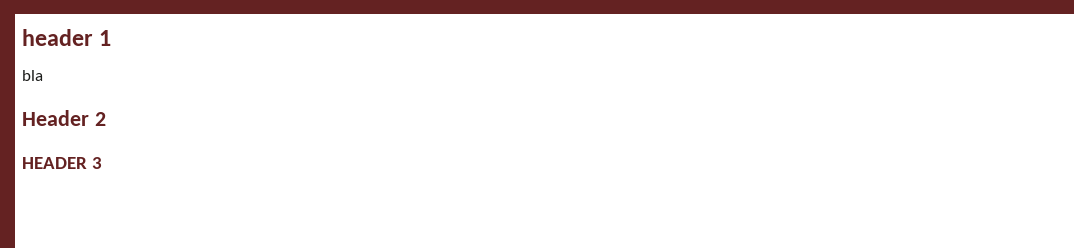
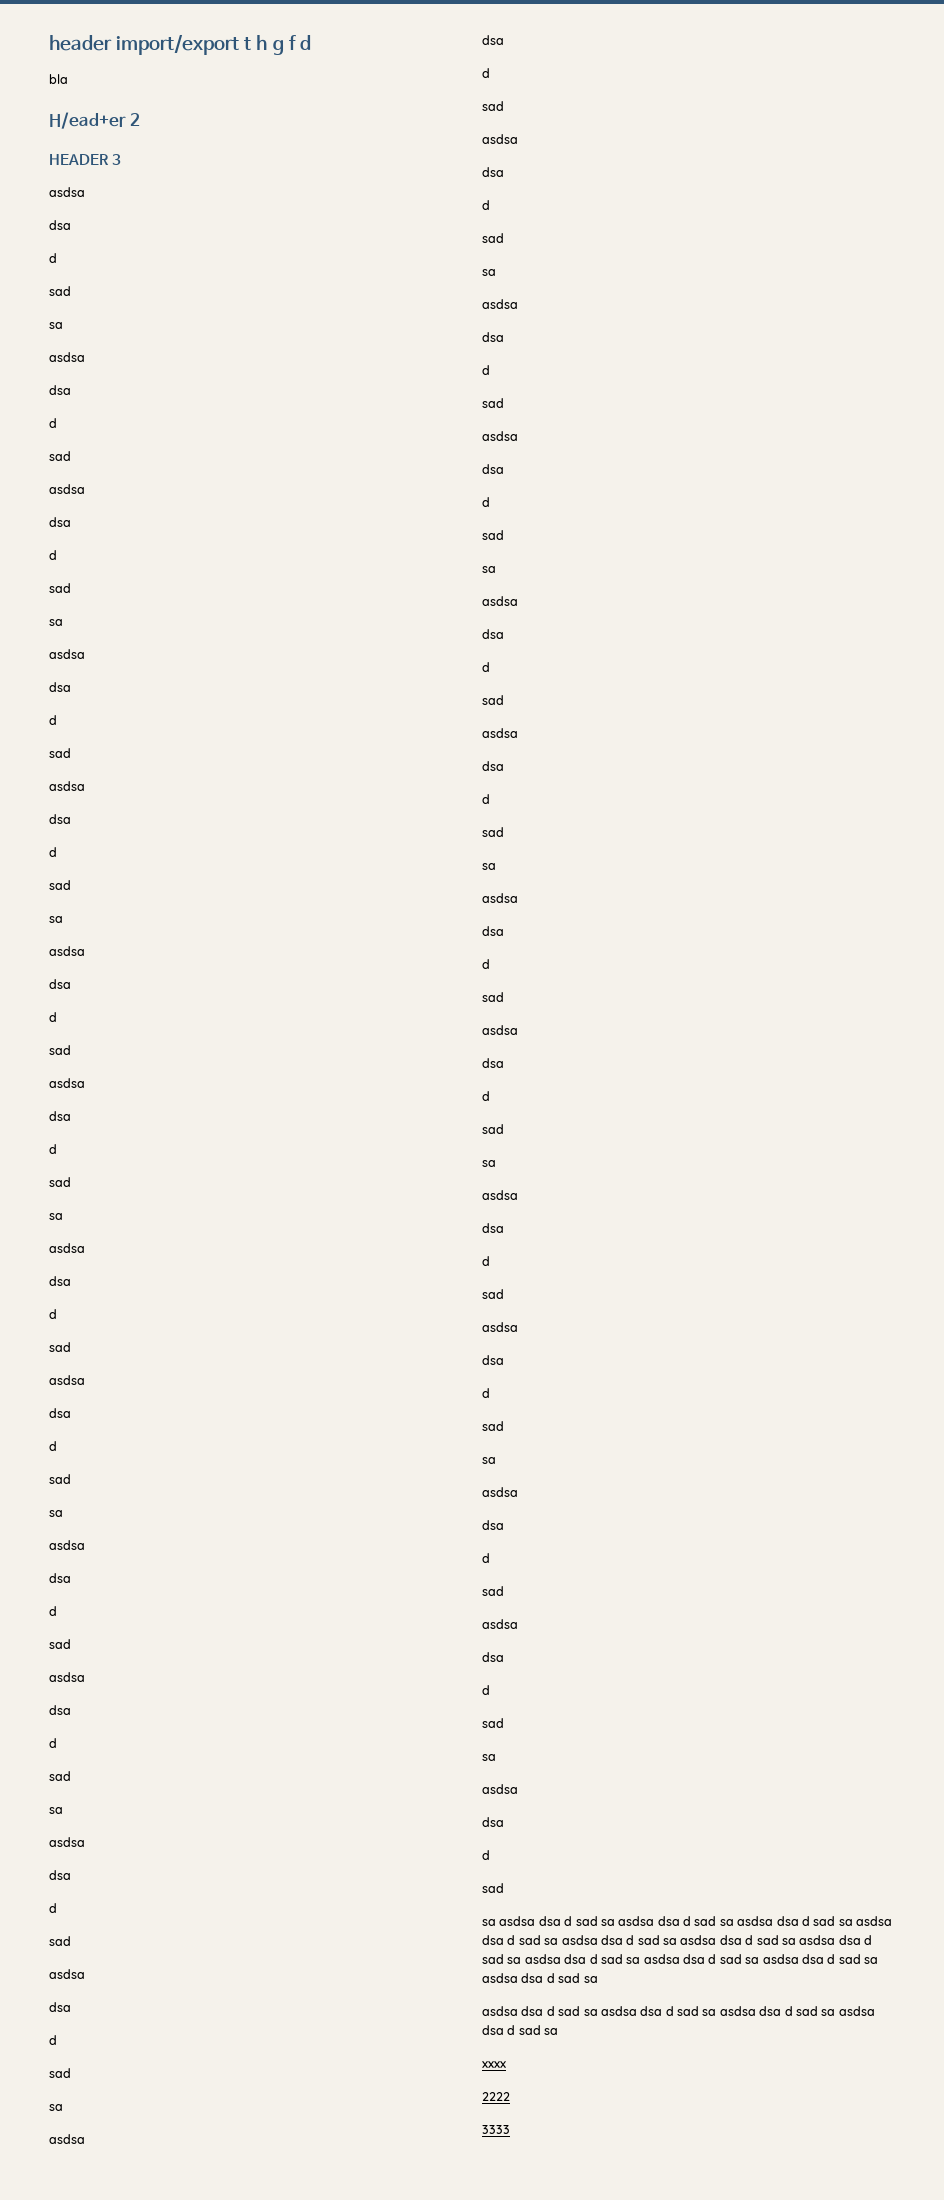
- header 1
+ header import/export t h g f d
- Header 2
+ H/ead+er 2
  HEADER 3
+ asdsa
+ dsa
+ d
+ sad
+ sa
+ asdsa
+ dsa
+ d
+ sad
+ asdsa
+ dsa
+ d
+ sad
+ sa
+ asdsa
+ dsa
+ d
+ sad
+ asdsa
+ dsa
+ d
+ sad
+ sa
+ asdsa
+ dsa
+ d
+ sad
+ asdsa
+ dsa
+ d
+ sad
+ sa
+ asdsa
+ dsa
+ d
+ sad
+ asdsa
+ dsa
+ d
+ sad
+ sa
+ asdsa
+ dsa
+ d
+ sad
+ asdsa
+ dsa
+ d
+ sad
+ sa
+ asdsa
+ dsa
+ d
+ sad
+ asdsa
+ dsa
+ d
+ sad
+ sa
+ asdsa
+ dsa
+ d
+ sad
+ asdsa
+ dsa
+ d
+ sad
+ sa
+ asdsa
+ dsa
+ d
+ sad
+ asdsa
+ dsa
+ d
+ sad
+ sa
+ asdsa
+ dsa
+ d
+ sad
+ asdsa
+ dsa
+ d
+ sad
+ sa
+ asdsa
+ dsa
+ d
+ sad
+ asdsa
+ dsa
+ d
+ sad
+ sa
+ asdsa
+ dsa
+ d
+ sad
+ asdsa
+ dsa
+ d
+ sad
+ sa
+ asdsa
+ dsa
+ d
+ sad
+ asdsa
+ dsa
+ d
+ sad
+ sa
+ asdsa
+ dsa
+ d
+ sad
+ sa asdsa dsa d sad sa asdsa dsa d sad sa asdsa dsa d sad sa asdsa dsa d sad sa asdsa dsa d sad sa asdsa dsa d sad sa asdsa dsa d sad sa asdsa dsa d sad sa asdsa dsa d sad sa asdsa dsa d sad sa asdsa dsa d sad sa
+ asdsa dsa d sad sa asdsa dsa d sad sa asdsa dsa d sad sa asdsa dsa d sad sa
+ xxxx
+ 2222
+ 3333

